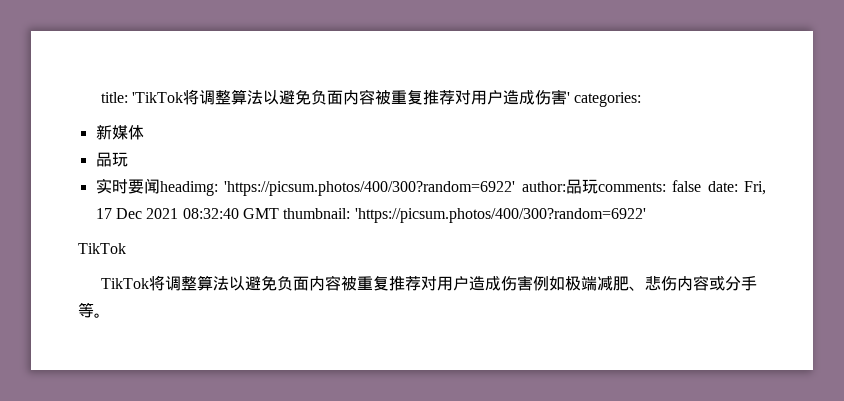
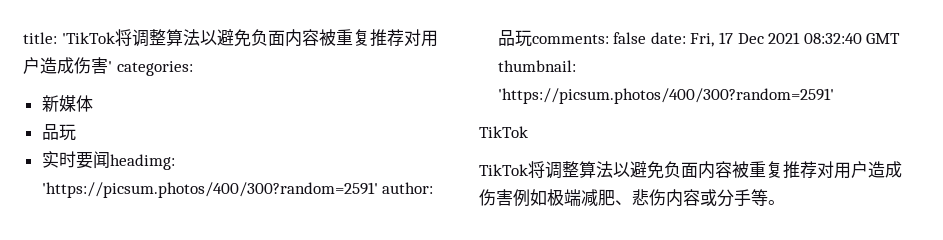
- 实时要闻headimg: 'https://picsum.photos/400/300?random=6922' author:品玩comments: false date: Fri, 17 Dec 2021 08:32:40 GMT thumbnail: 'https://picsum.photos/400/300?random=6922'
+ 实时要闻headimg: 'https://picsum.photos/400/300?random=2591' author:品玩comments: false date: Fri, 17 Dec 2021 08:32:40 GMT thumbnail: 'https://picsum.photos/400/300?random=2591'

